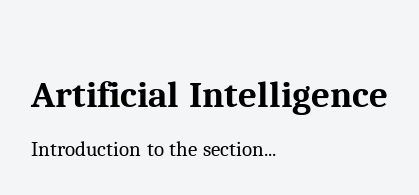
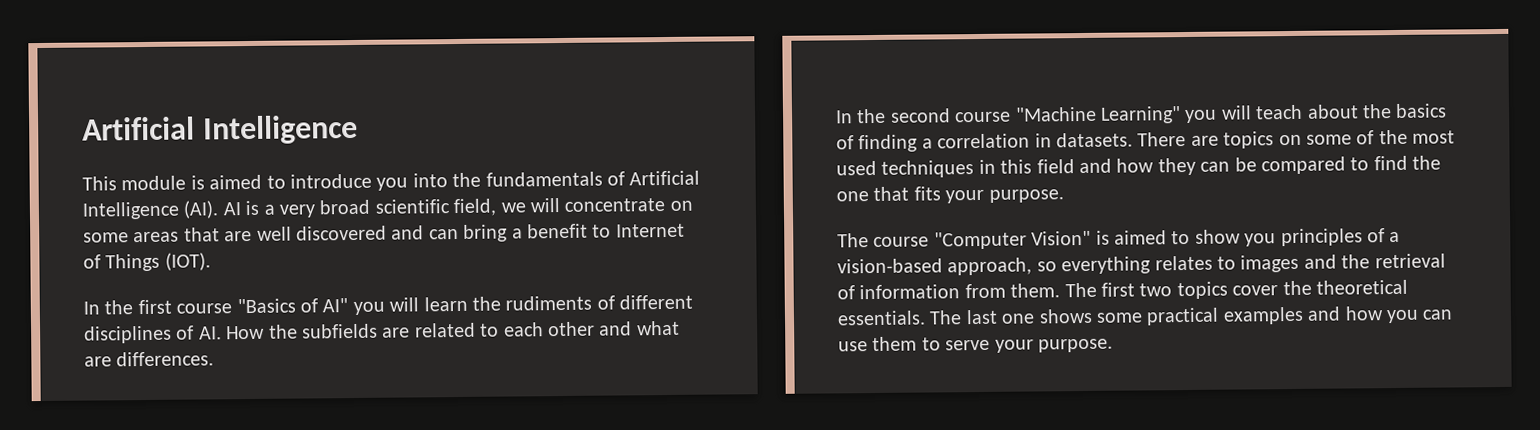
- Introduction to the section...
+ This module is aimed to introduce you into the fundamentals of Artificial Intelligence (AI). AI is a very broad scientific field, we will concentrate on some areas that are well discovered and can bring a benefit to Internet of Things (IOT).
+ In the first course "Basics of AI" you will learn the rudiments of different disciplines of AI. How the subfields are related to each other and what are differences.
+ In the second course "Machine Learning" you will teach about the basics of finding a correlation in datasets. There are topics on some of the most used techniques in this field and how they can be compared to find the one that fits your purpose.
+ The course "Computer Vision" is aimed to show you principles of a vision-based approach, so everything relates to images and the retrieval of information from them. The first two topics cover the theoretical essentials. The last one shows some practical examples and how you can use them to serve your purpose.

